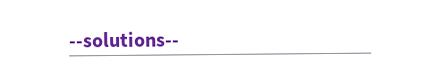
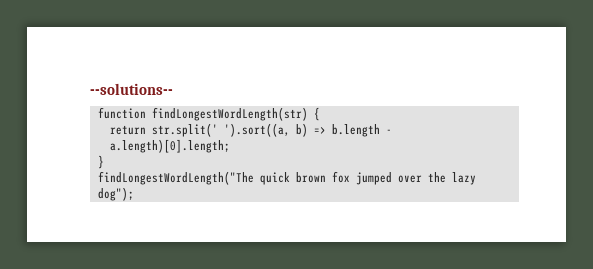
+ function findLongestWordLength(str) {
+ return str.split(' ').sort((a, b) => b.length - a.length)[0].length;
+ }
+ findLongestWordLength("The quick brown fox jumped over the lazy dog");

